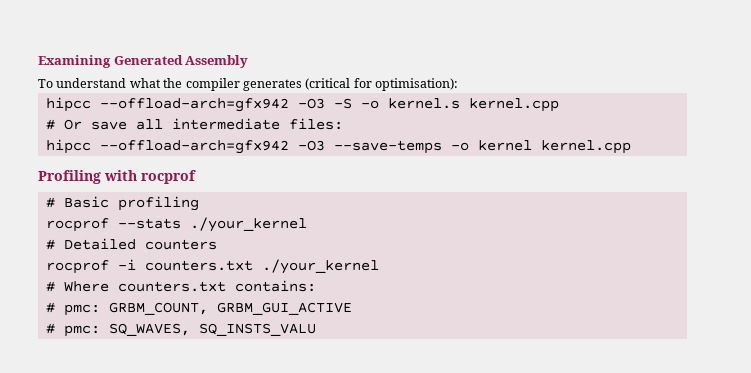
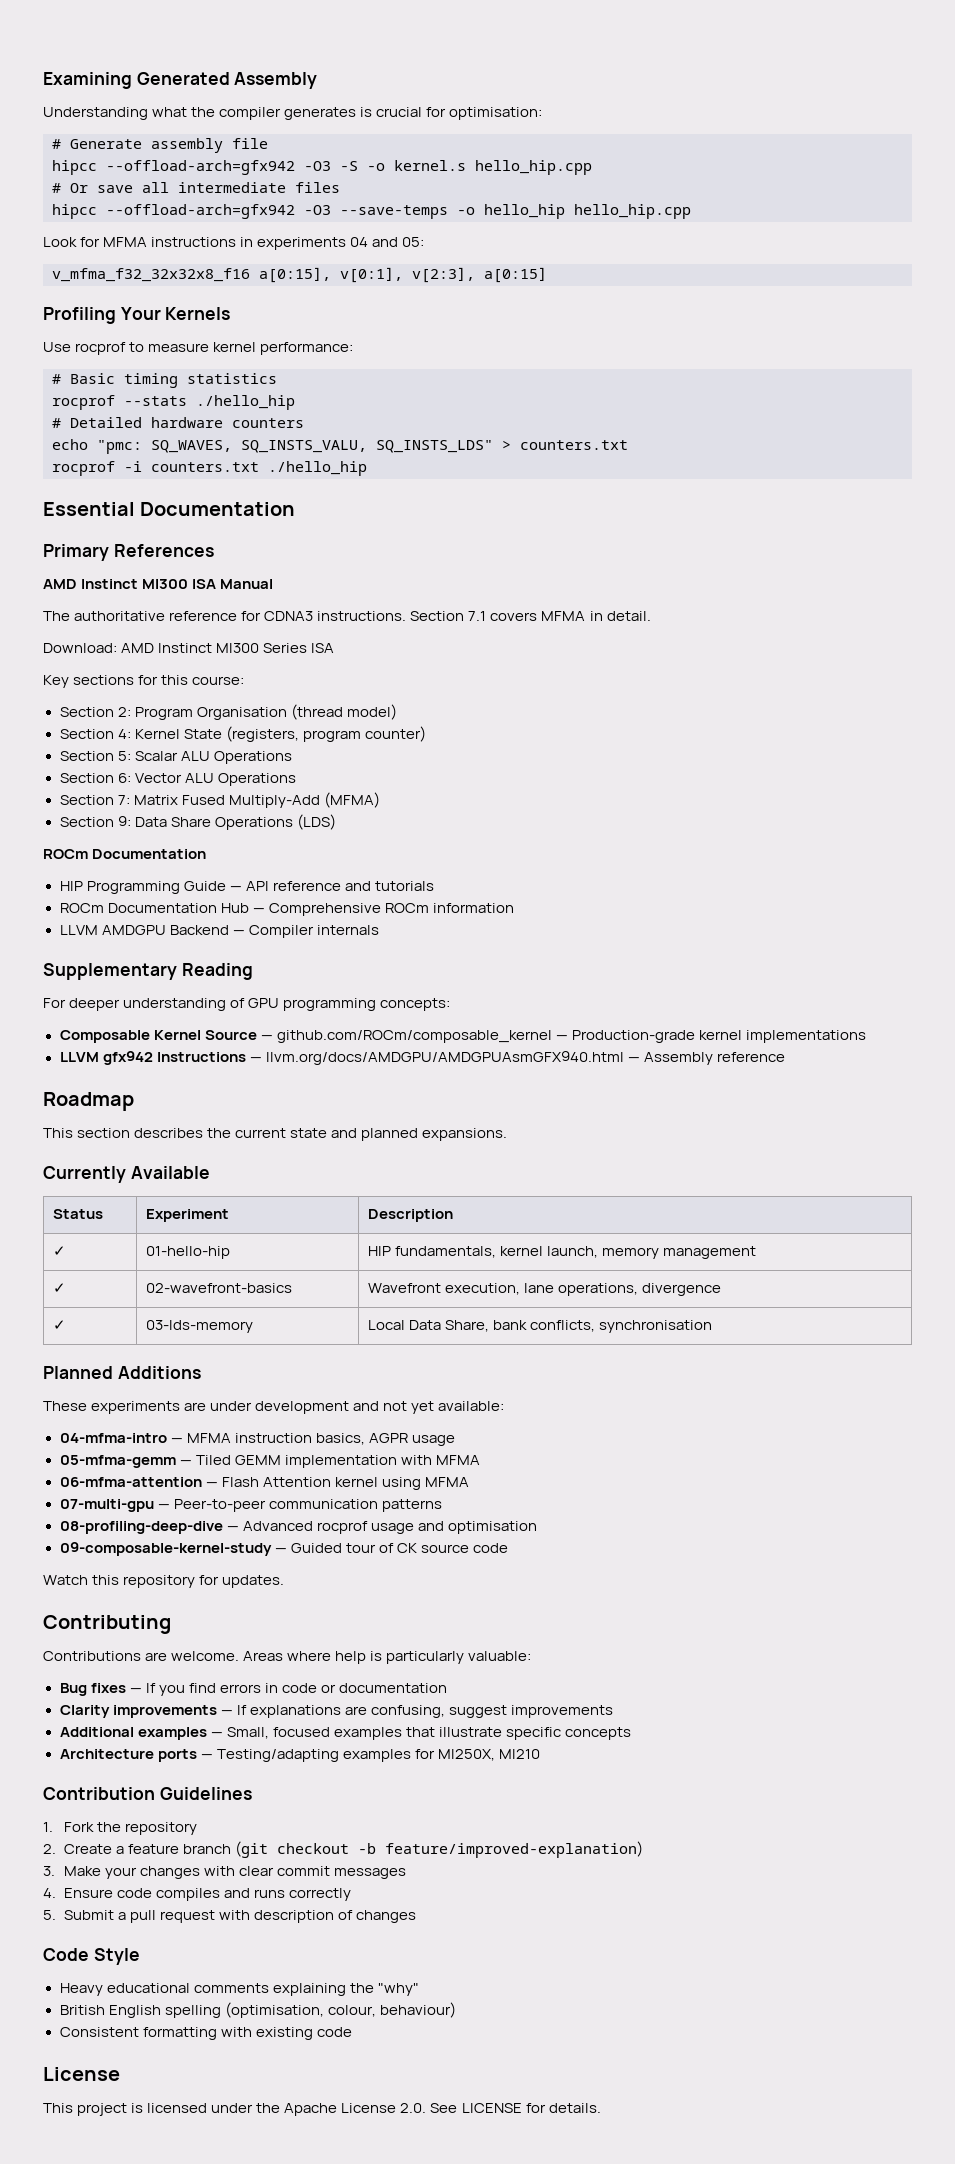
- To understand what the compiler generates (critical for optimisation):
+ Understanding what the compiler generates is crucial for optimisation:
+ # Generate assembly file
- hipcc --offload-arch=gfx942 -O3 -S -o kernel.s kernel.cpp
+ hipcc --offload-arch=gfx942 -O3 -S -o kernel.s hello_hip.cpp
- # Or save all intermediate files:
+ # Or save all intermediate files
- hipcc --offload-arch=gfx942 -O3 --save-temps -o kernel kernel.cpp
- Profiling with rocprof
+ hipcc --offload-arch=gfx942 -O3 --save-temps -o hello_hip hello_hip.cpp
+ Look for MFMA instructions in experiments 04 and 05:
+ v_mfma_f32_32x32x8_f16 a[0:15], v[0:1], v[2:3], a[0:15]
+ Profiling Your Kernels
+ Use rocprof to measure kernel performance:
- # Basic profiling
+ # Basic timing statistics
- rocprof --stats ./your_kernel
+ rocprof --stats ./hello_hip
- # Detailed counters
+ # Detailed hardware counters
- rocprof -i counters.txt ./your_kernel
- # Where counters.txt contains:
- # pmc: GRBM_COUNT, GRBM_GUI_ACTIVE
- # pmc: SQ_WAVES, SQ_INSTS_VALU
+ echo "pmc: SQ_WAVES, SQ_INSTS_VALU, SQ_INSTS_LDS" > counters.txt
+ rocprof -i counters.txt ./hello_hip
+ Essential Documentation
+ Primary References
+ AMD Instinct MI300 ISA Manual
+ The authoritative reference for CDNA3 instructions. Section 7.1 covers MFMA in detail.
+ Download: AMD Instinct MI300 Series ISA
+ Key sections for this course:
+ Section 2: Program Organisation (thread model)
+ Section 4: Kernel State (registers, program counter)
+ Section 5: Scalar ALU Operations
+ Section 6: Vector ALU Operations
+ Section 7: Matrix Fused Multiply-Add (MFMA)
+ Section 9: Data Share Operations (LDS)
+ ROCm Documentation
+ HIP Programming Guide — API reference and tutorials
+ ROCm Documentation Hub — Comprehensive ROCm information
+ LLVM AMDGPU Backend — Compiler internals
+ Supplementary Reading
+ For deeper understanding of GPU programming concepts:
+ Composable Kernel Source — github.com/ROCm/composable_kernel — Production-grade kernel implementations
+ LLVM gfx942 Instructions — llvm.org/docs/AMDGPU/AMDGPUAsmGFX940.html — Assembly reference
+ Roadmap
+ This section describes the current state and planned expansions.
+ Currently Available
+ Status | Experiment | Description
+ ✓ | 01-hello-hip | HIP fundamentals, kernel launch, memory management
+ ✓ | 02-wavefront-basics | Wavefront execution, lane operations, divergence
+ ✓ | 03-lds-memory | Local Data Share, bank conflicts, synchronisation
+ Planned Additions
+ These experiments are under development and not yet available:
+ 04-mfma-intro — MFMA instruction basics, AGPR usage
+ 05-mfma-gemm — Tiled GEMM implementation with MFMA
+ 06-mfma-attention — Flash Attention kernel using MFMA
+ 07-multi-gpu — Peer-to-peer communication patterns
+ 08-profiling-deep-dive — Advanced rocprof usage and optimisation
+ 09-composable-kernel-study — Guided tour of CK source code
+ Watch this repository for updates.
+ Contributing
+ Contributions are welcome. Areas where help is particularly valuable:
+ Bug fixes — If you find errors in code or documentation
+ Clarity improvements — If explanations are confusing, suggest improvements
+ Additional examples — Small, focused examples that illustrate specific concepts
+ Architecture ports — Testing/adapting examples for MI250X, MI210
+ Contribution Guidelines
+ 1. Fork the repository
+ 2. Create a feature branch (git checkout -b feature/improved-explanation)
+ 3. Make your changes with clear commit messages
+ 4. Ensure code compiles and runs correctly
+ 5. Submit a pull request with description of changes
+ Code Style
+ Heavy educational comments explaining the "why"
+ British English spelling (optimisation, colour, behaviour)
+ Consistent formatting with existing code
+ License
+ This project is licensed under the Apache License 2.0. See LICENSE for details.

